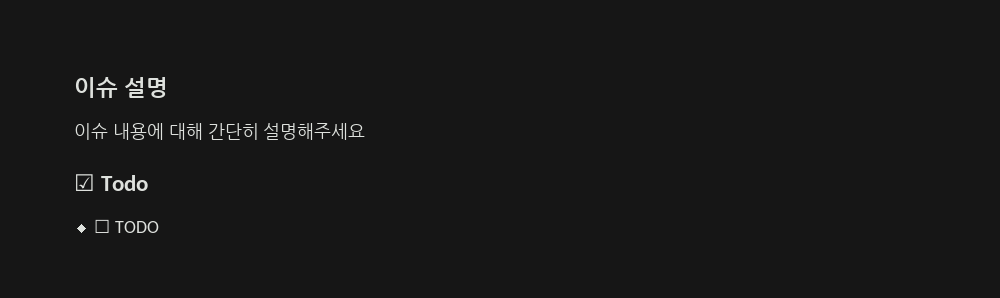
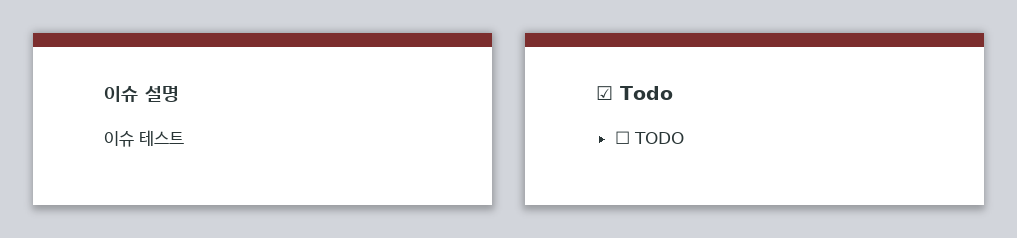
- 이슈 내용에 대해 간단히 설명해주세요
+ 이슈 테스트

